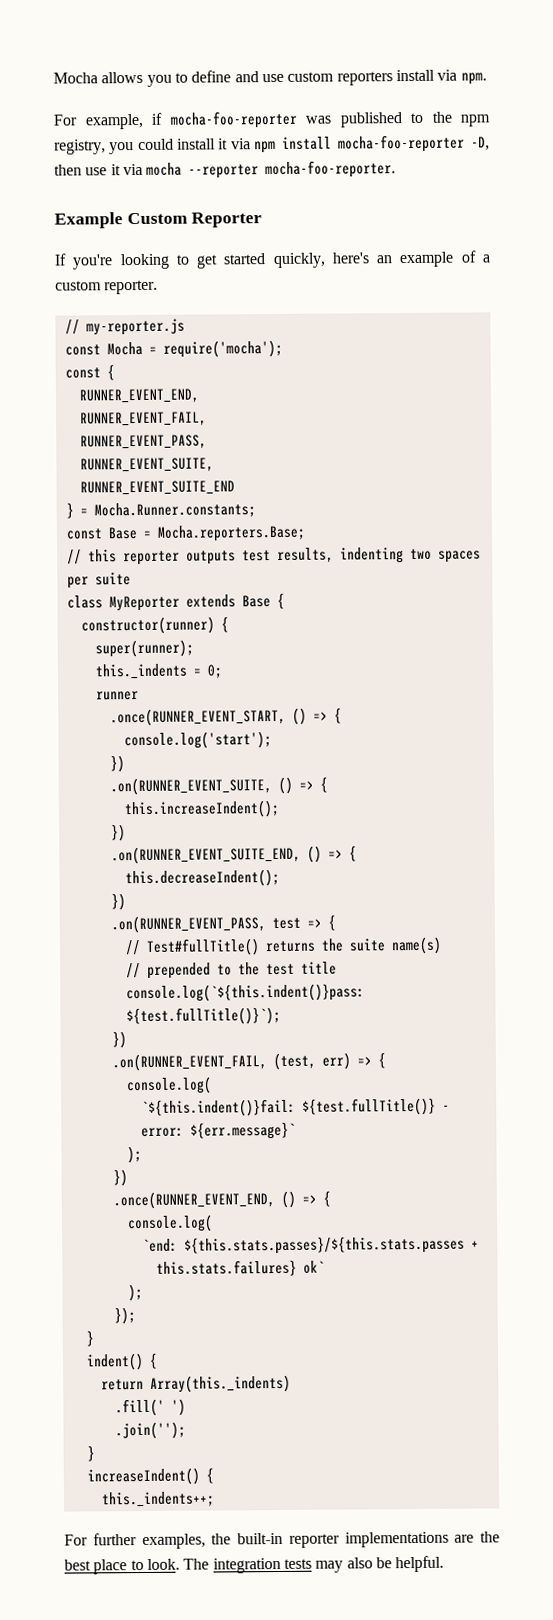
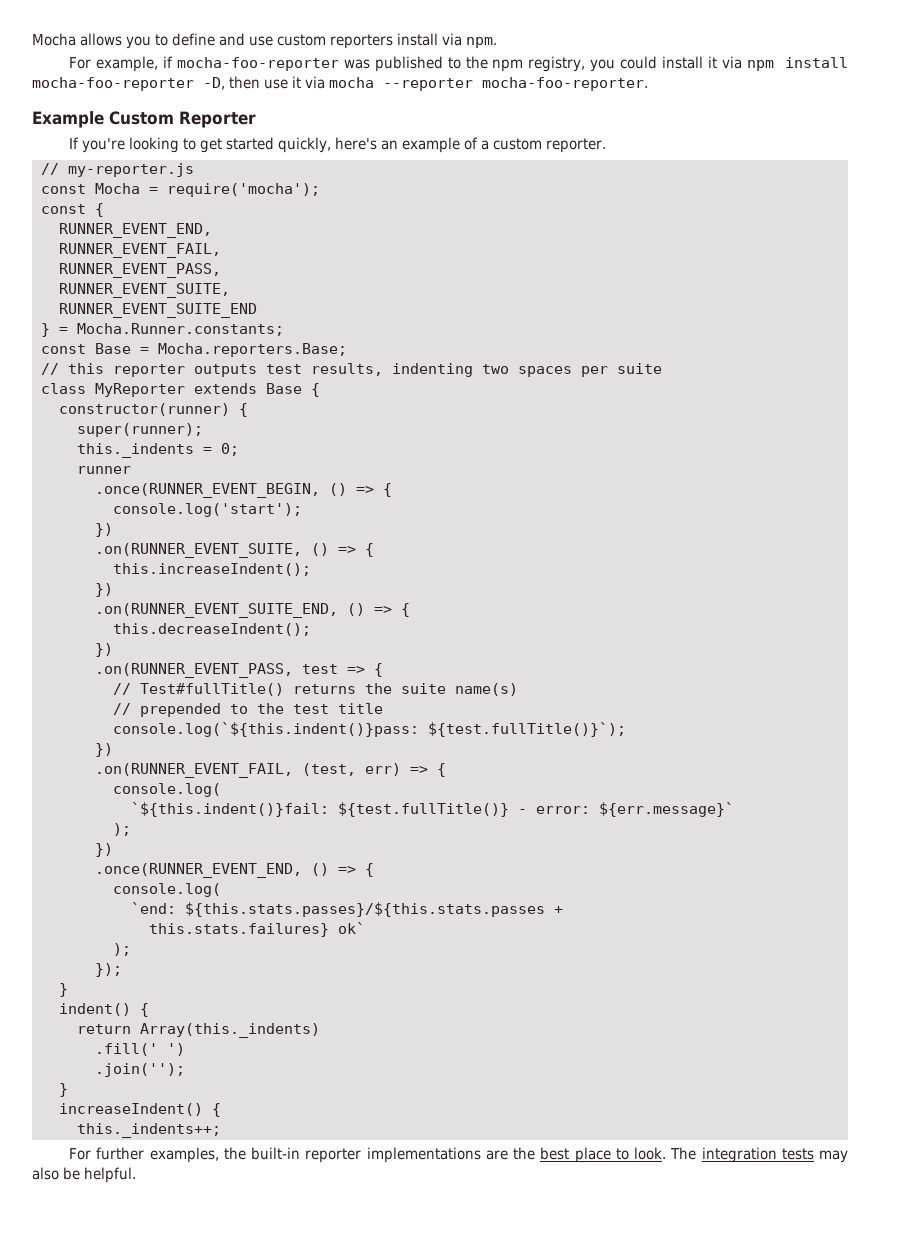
- .once(RUNNER_EVENT_START, () => {
+ .once(RUNNER_EVENT_BEGIN, () => {

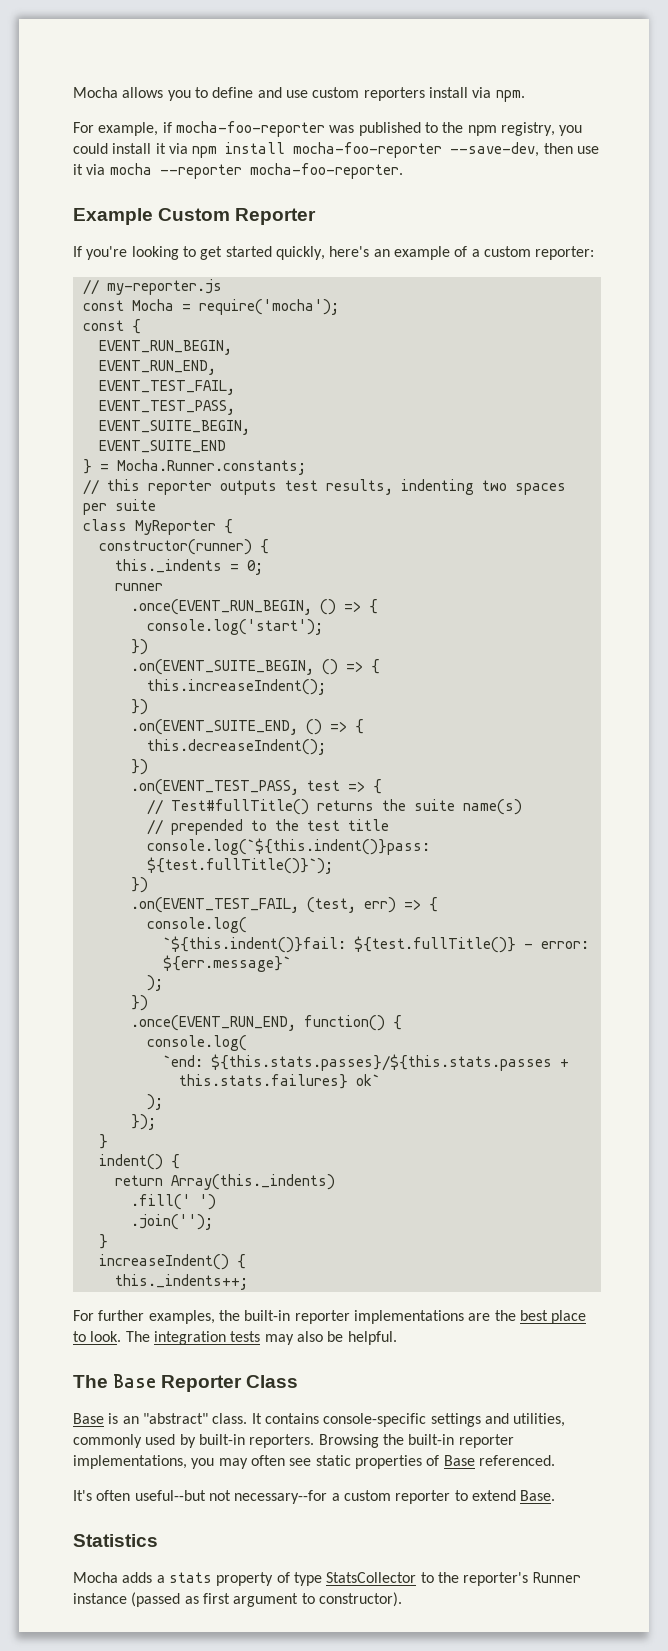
- For example, if mocha-foo-reporter was published to the npm registry, you could install it via npm install mocha-foo-reporter -D, then use it via mocha --reporter mocha-foo-reporter.
+ For example, if mocha-foo-reporter was published to the npm registry, you could install it via npm install mocha-foo-reporter --save-dev, then use it via mocha --reporter mocha-foo-reporter.
- If you're looking to get started quickly, here's an example of a custom reporter.
+ If you're looking to get started quickly, here's an example of a custom reporter:
- RUNNER_EVENT_END,
- RUNNER_EVENT_FAIL,
- RUNNER_EVENT_PASS,
- RUNNER_EVENT_SUITE,
- RUNNER_EVENT_SUITE_END
+ EVENT_RUN_BEGIN,
+ EVENT_RUN_END,
+ EVENT_TEST_FAIL,
+ EVENT_TEST_PASS,
+ EVENT_SUITE_BEGIN,
+ EVENT_SUITE_END
- const Base = Mocha.reporters.Base;
- class MyReporter extends Base {
+ class MyReporter {
- super(runner);
- .once(RUNNER_EVENT_BEGIN, () => {
+ .once(EVENT_RUN_BEGIN, () => {
- .on(RUNNER_EVENT_SUITE, () => {
+ .on(EVENT_SUITE_BEGIN, () => {
- .on(RUNNER_EVENT_SUITE_END, () => {
+ .on(EVENT_SUITE_END, () => {
- .on(RUNNER_EVENT_PASS, test => {
+ .on(EVENT_TEST_PASS, test => {
- .on(RUNNER_EVENT_FAIL, (test, err) => {
+ .on(EVENT_TEST_FAIL, (test, err) => {
- .once(RUNNER_EVENT_END, () => {
+ .once(EVENT_RUN_END, function() {
+ The Base Reporter Class
+ Base is an "abstract" class. It contains console-specific settings and utilities, commonly used by built-in reporters. Browsing the built-in reporter implementations, you may often see static properties of Base referenced.
+ It's often useful--but not necessary--for a custom reporter to extend Base.
+ Statistics
+ Mocha adds a stats property of type StatsCollector to the reporter's Runner instance (passed as first argument to constructor).

